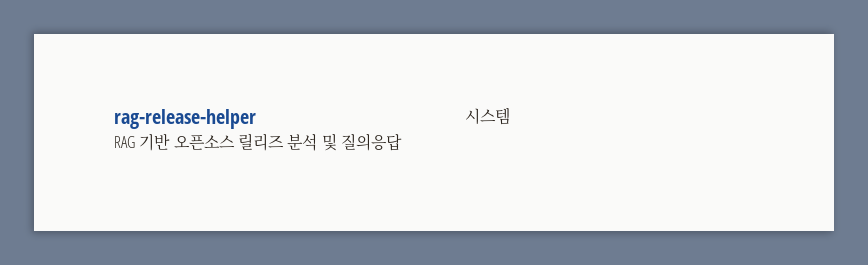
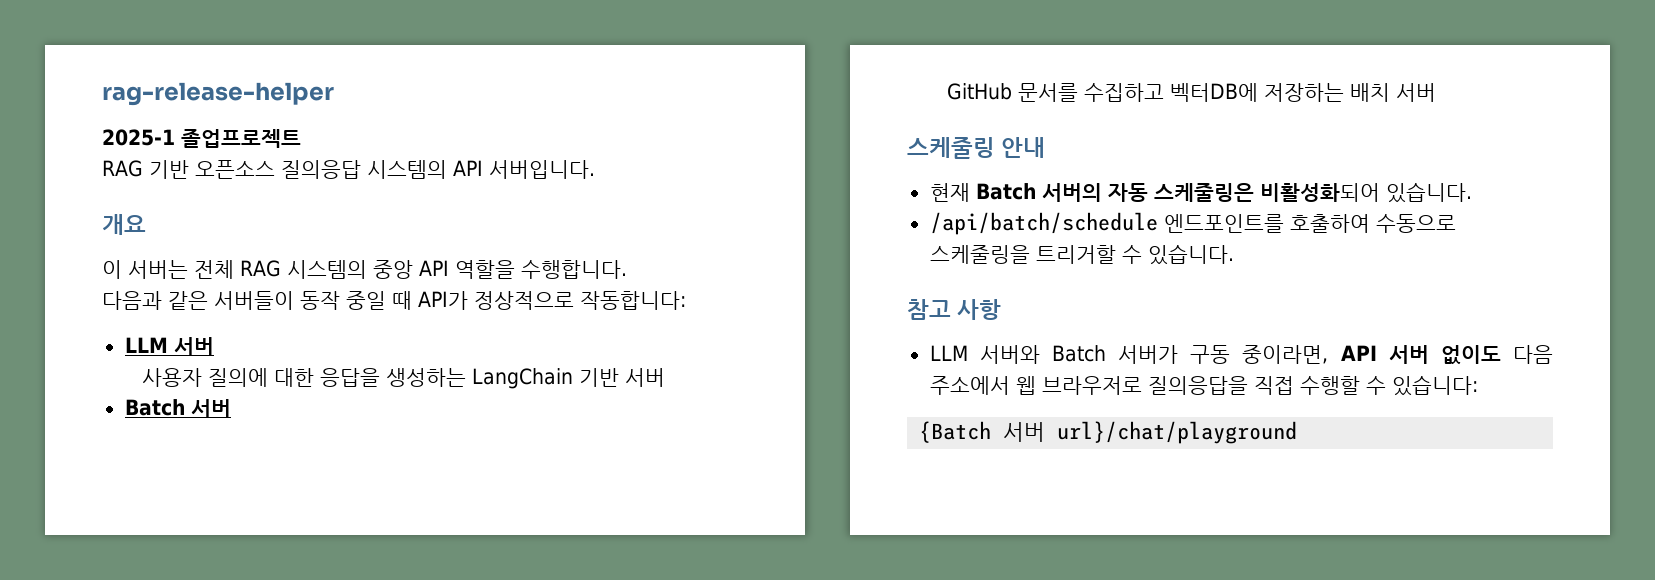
+ 2025-1 졸업프로젝트
- RAG 기반 오픈소스 릴리즈 분석 및 질의응답 시스템
+ RAG 기반 오픈소스 질의응답 시스템의 API 서버입니다.
+ 개요
+ 이 서버는 전체 RAG 시스템의 중앙 API 역할을 수행합니다.
+ 다음과 같은 서버들이 동작 중일 때 API가 정상적으로 작동합니다:
+ LLM 서버
+ 사용자 질의에 대한 응답을 생성하는 LangChain 기반 서버
+ Batch 서버
+ GitHub 문서를 수집하고 벡터DB에 저장하는 배치 서버
+ 스케줄링 안내
+ 현재 Batch 서버의 자동 스케줄링은 비활성화되어 있습니다.
+ /api/batch/schedule 엔드포인트를 호출하여 수동으로 스케줄링을 트리거할 수 있습니다.
+ 참고 사항
+ LLM 서버와 Batch 서버가 구동 중이라면, API 서버 없이도 다음 주소에서 웹 브라우저로 질의응답을 직접 수행할 수 있습니다:
+ {Batch 서버 url}/chat/playground

